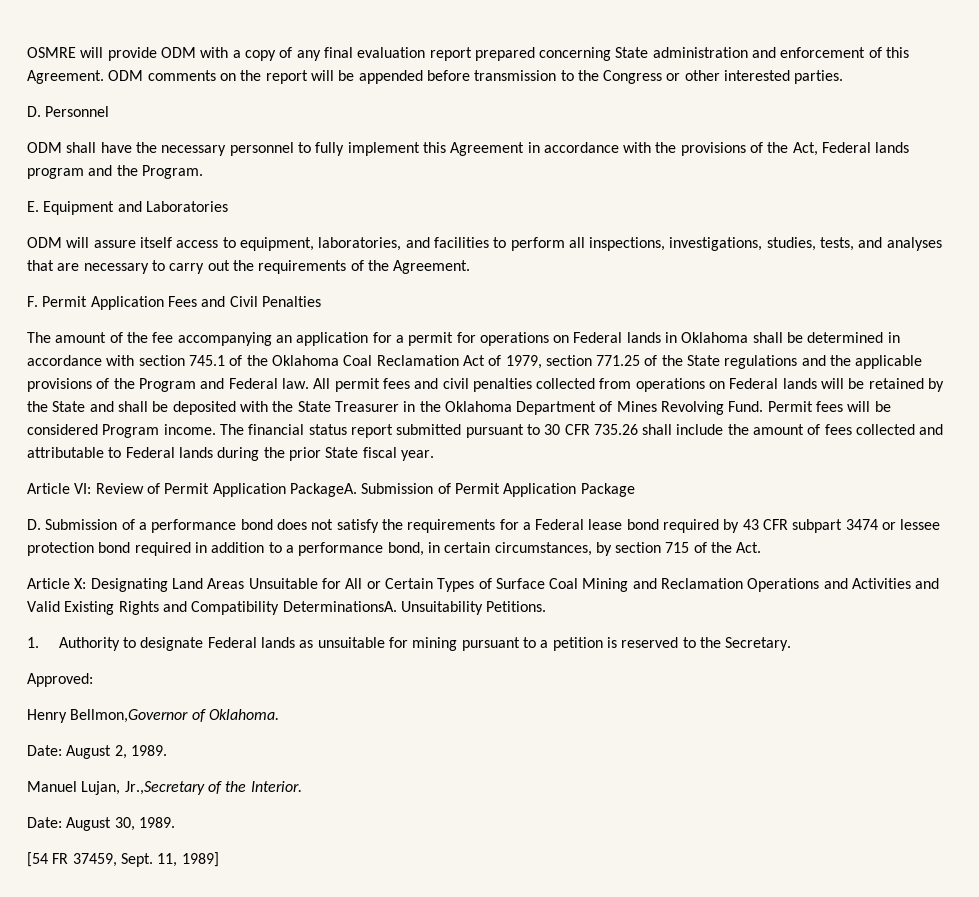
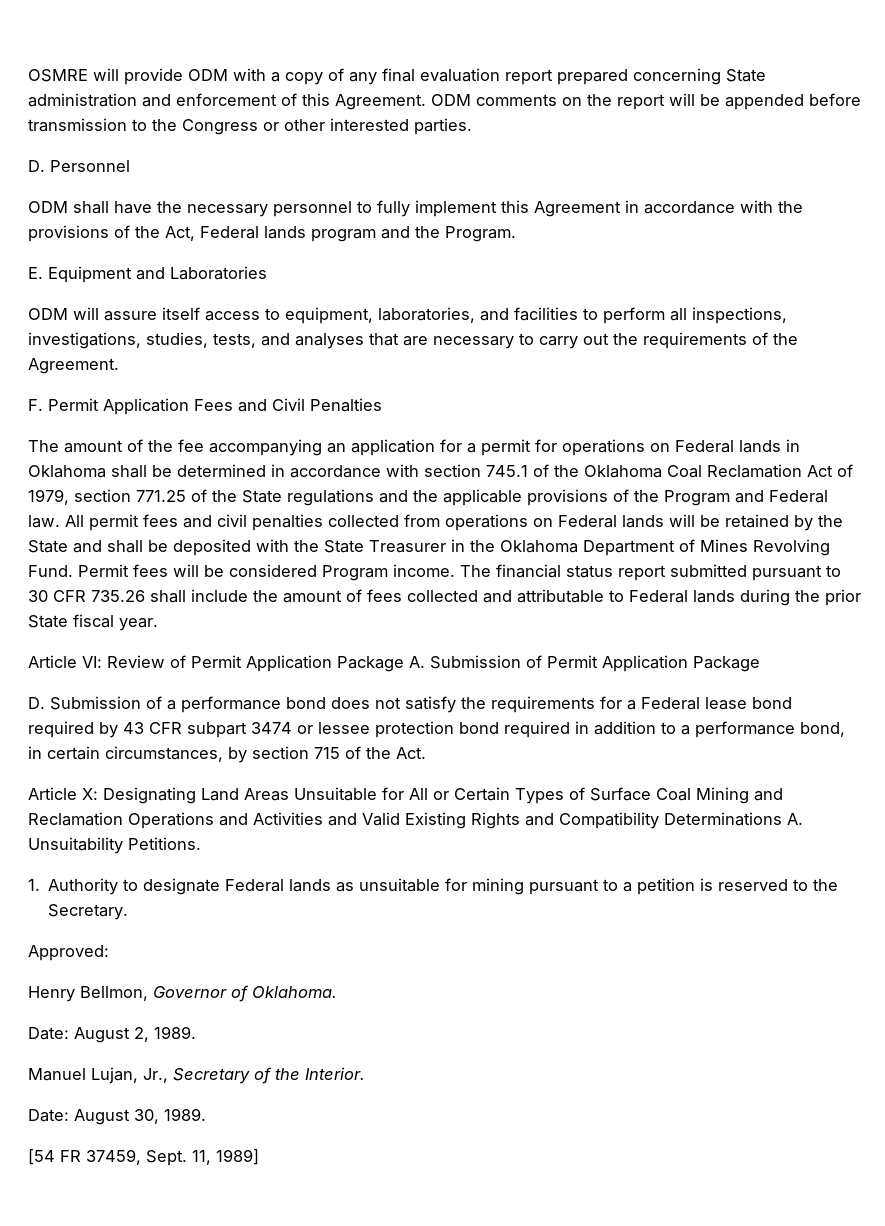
- Article VI: Review of Permit Application PackageA. Submission of Permit Application Package
+ Article VI: Review of Permit Application Package A. Submission of Permit Application Package
- Article X: Designating Land Areas Unsuitable for All or Certain Types of Surface Coal Mining and Reclamation Operations and Activities and Valid Existing Rights and Compatibility DeterminationsA. Unsuitability Petitions.
+ Article X: Designating Land Areas Unsuitable for All or Certain Types of Surface Coal Mining and Reclamation Operations and Activities and Valid Existing Rights and Compatibility Determinations A. Unsuitability Petitions.
- Henry Bellmon,Governor of Oklahoma.
+ Henry Bellmon, Governor of Oklahoma.
- Manuel Lujan, Jr.,Secretary of the Interior.
+ Manuel Lujan, Jr., Secretary of the Interior.

